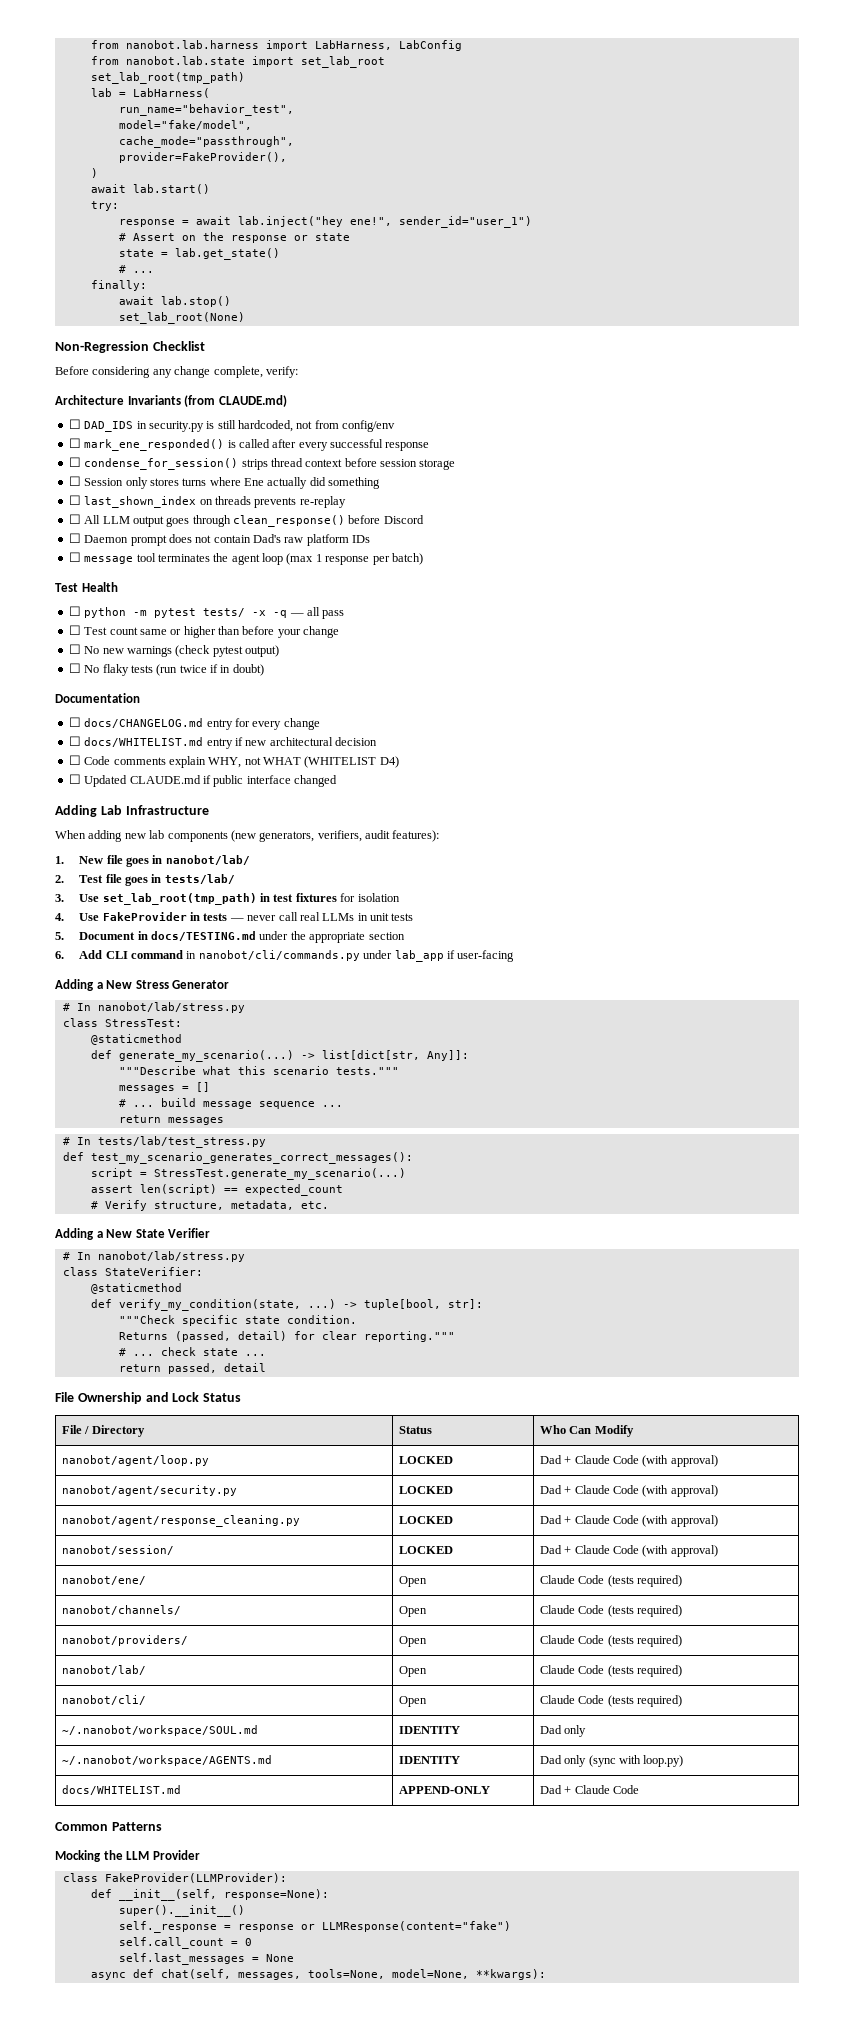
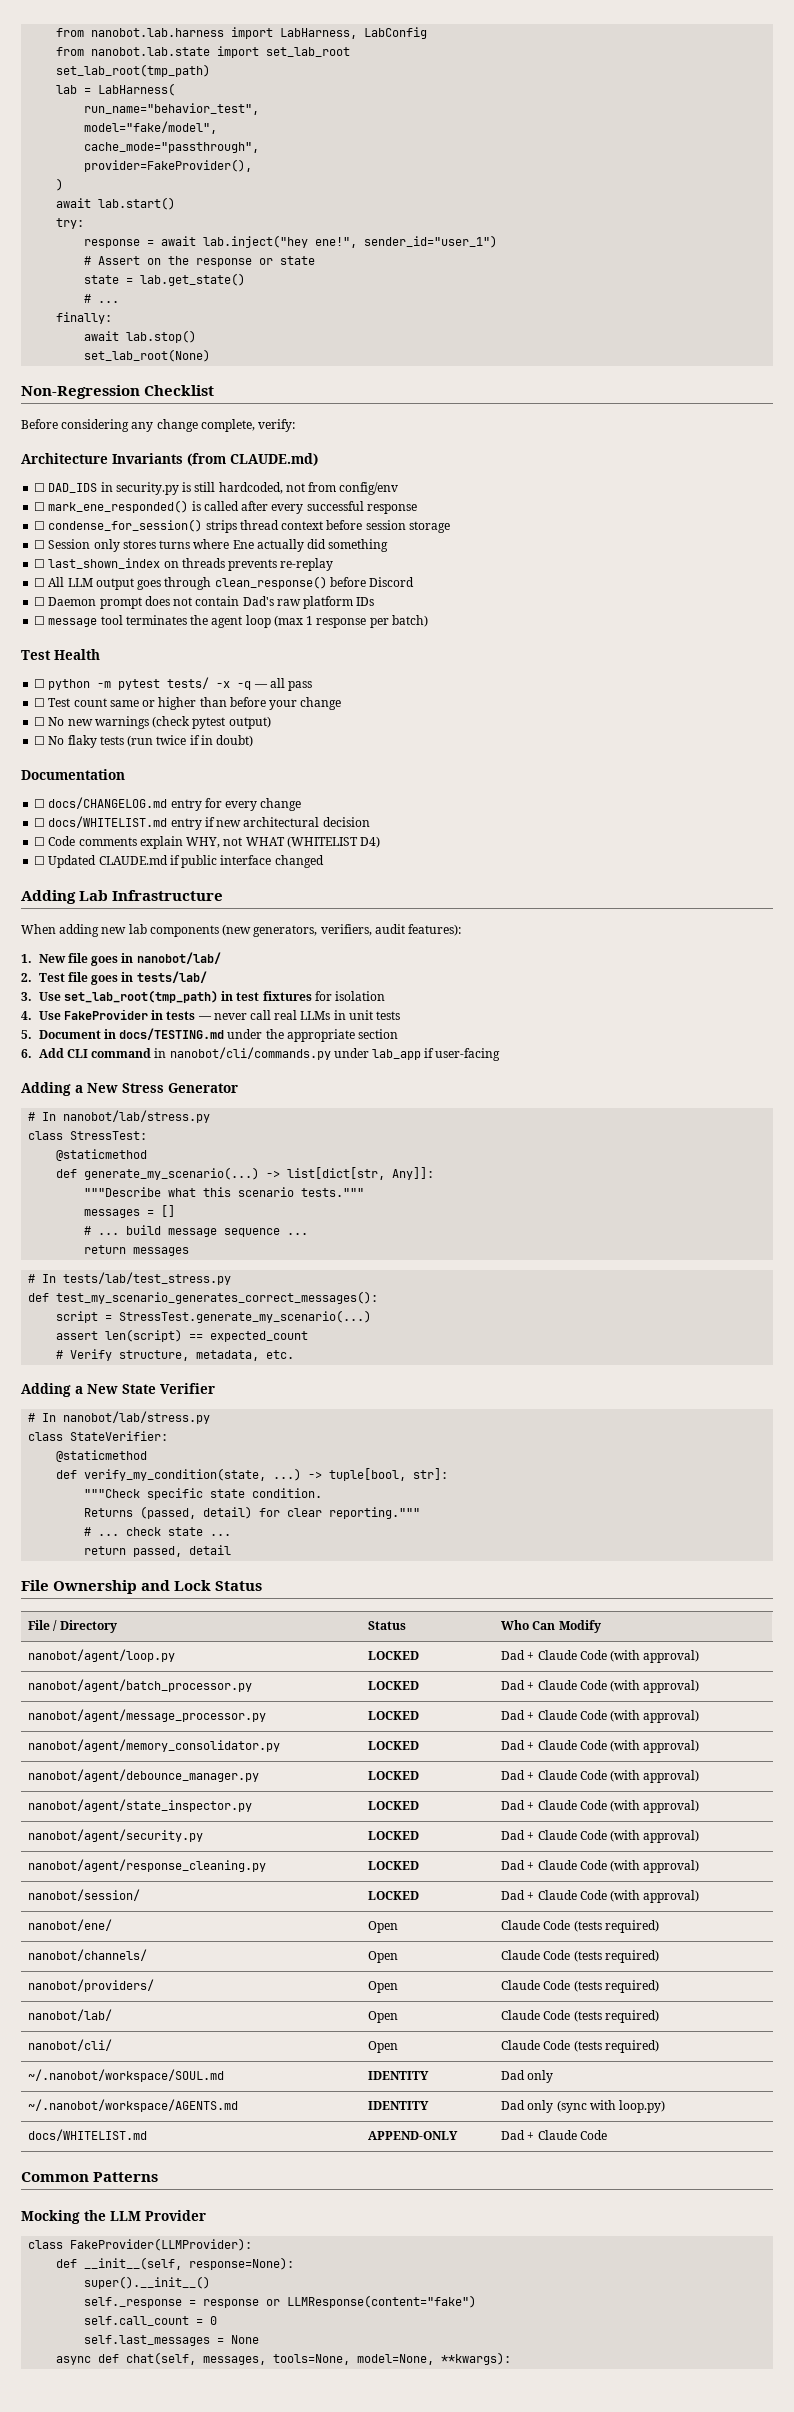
+ nanobot/agent/batch_processor.py | LOCKED | Dad + Claude Code (with approval)
+ nanobot/agent/message_processor.py | LOCKED | Dad + Claude Code (with approval)
+ nanobot/agent/memory_consolidator.py | LOCKED | Dad + Claude Code (with approval)
+ nanobot/agent/debounce_manager.py | LOCKED | Dad + Claude Code (with approval)
+ nanobot/agent/state_inspector.py | LOCKED | Dad + Claude Code (with approval)

